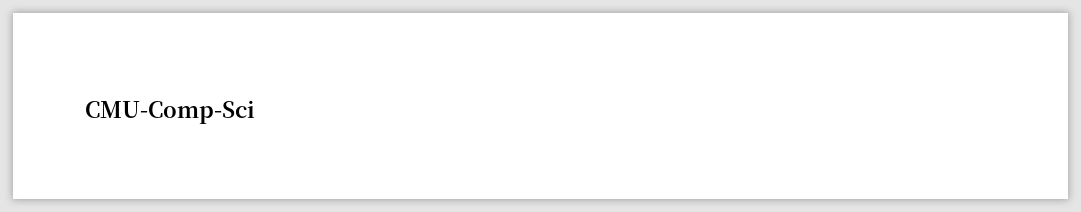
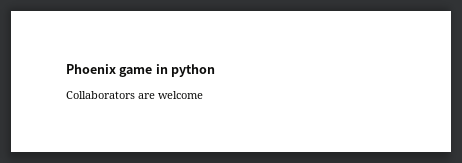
- CMU-Comp-Sci
+ Phoenix game in python
+ Collaborators are welcome

